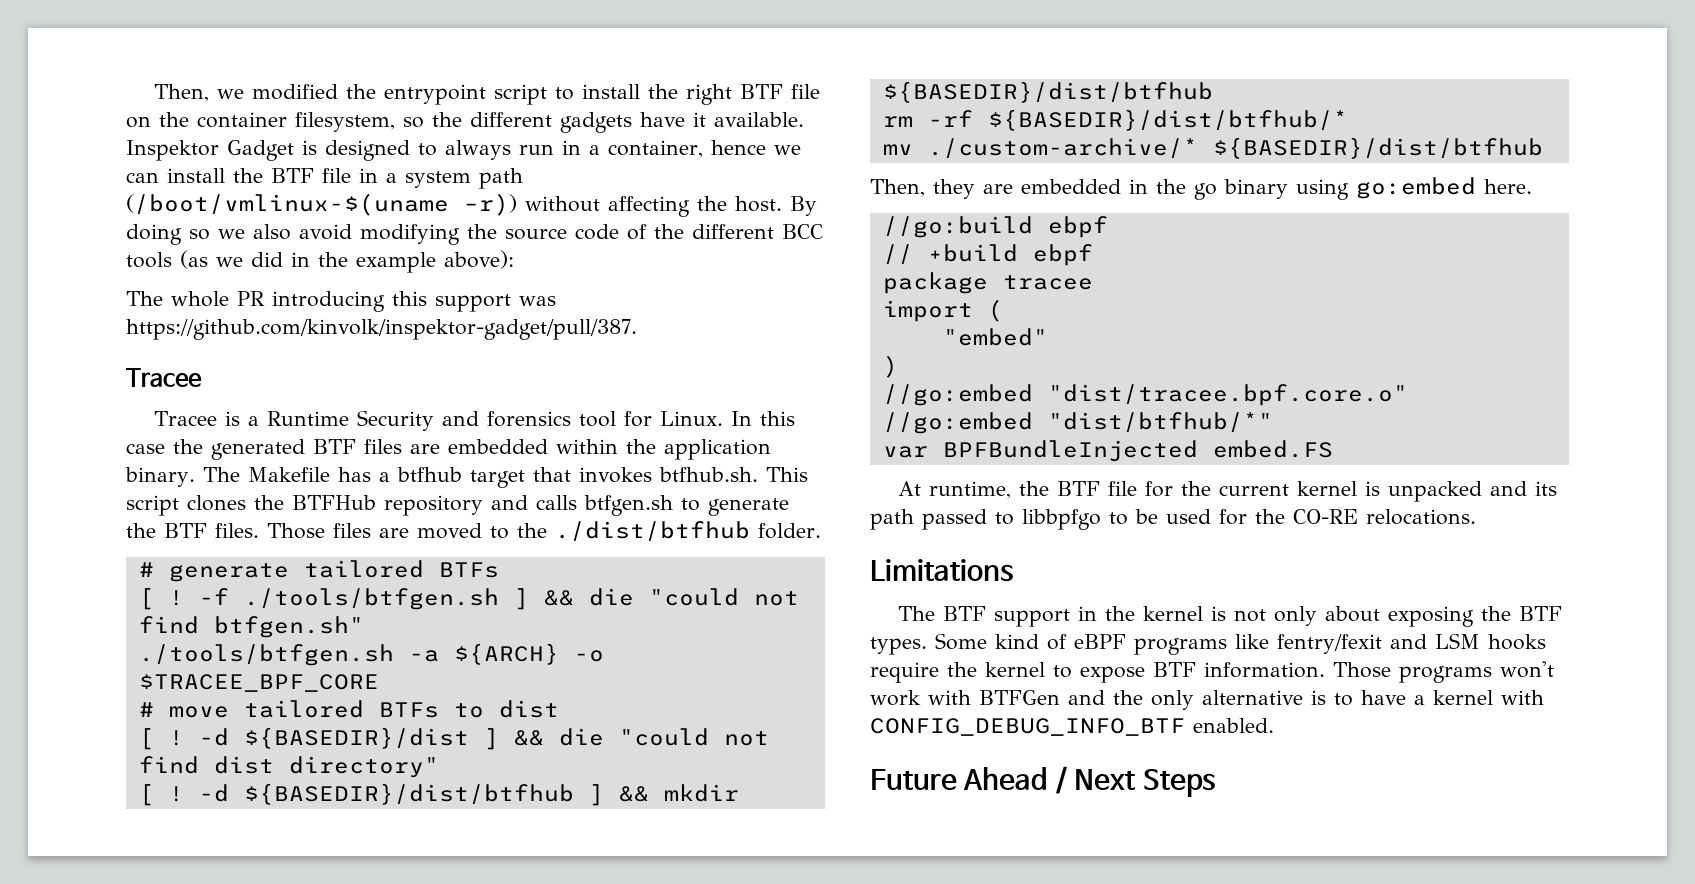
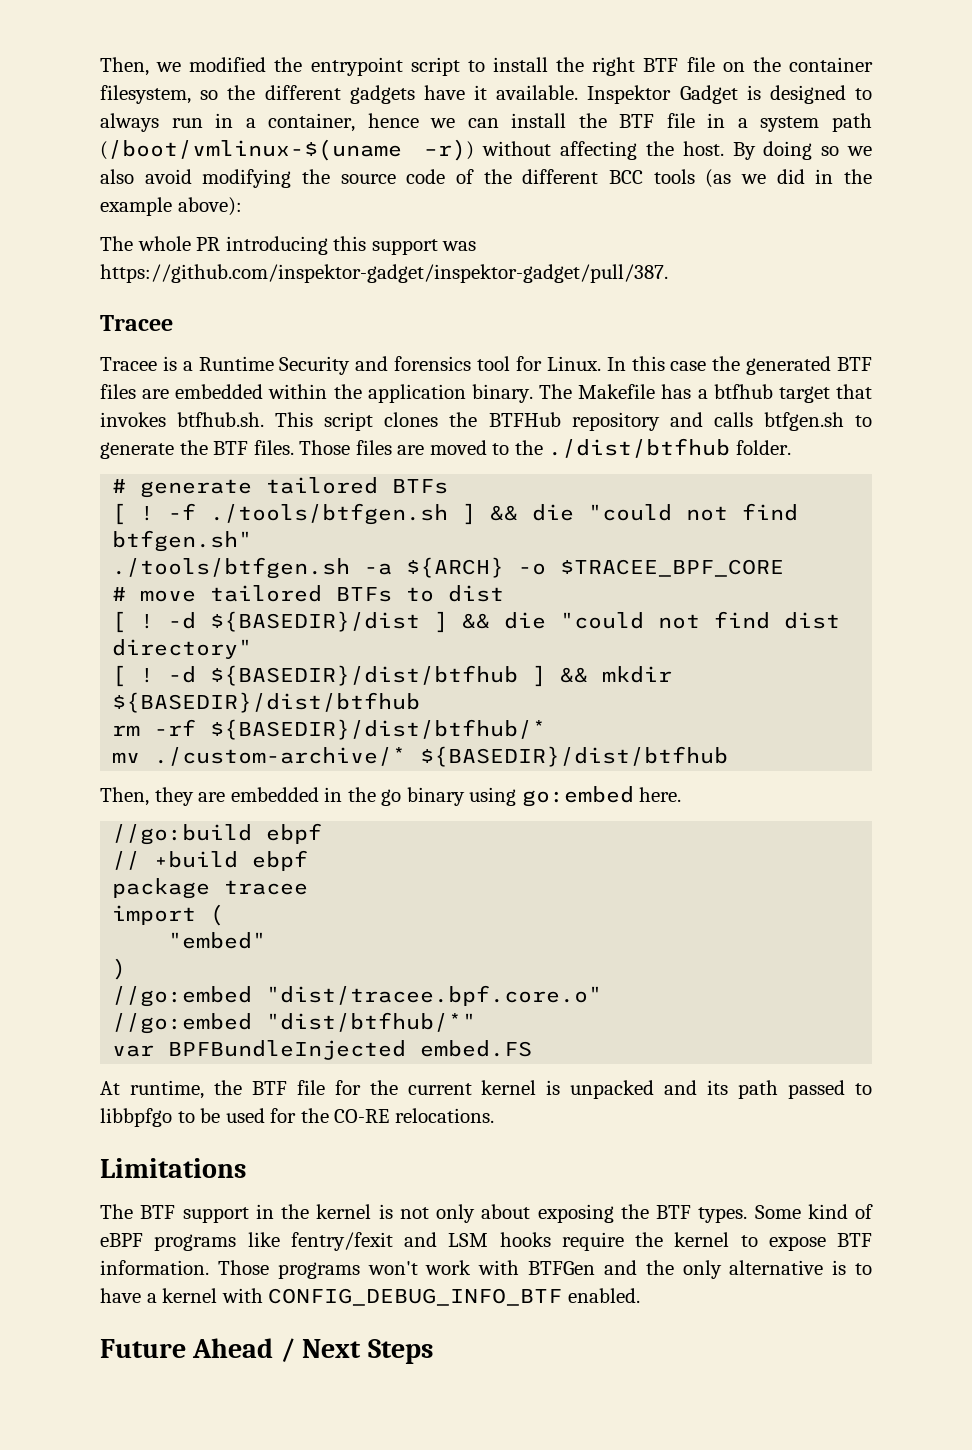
- The whole PR introducing this support was https://github.com/kinvolk/inspektor-gadget/pull/387.
+ The whole PR introducing this support was https://github.com/inspektor-gadget/inspektor-gadget/pull/387.

